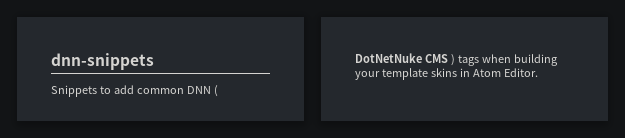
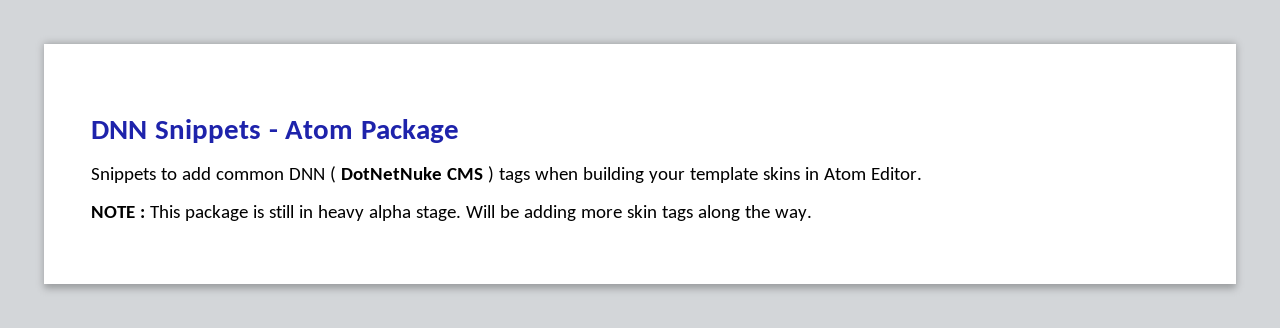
- dnn-snippets
+ DNN Snippets - Atom Package
+ NOTE : This package is still in heavy alpha stage. Will be adding more skin tags along the way.

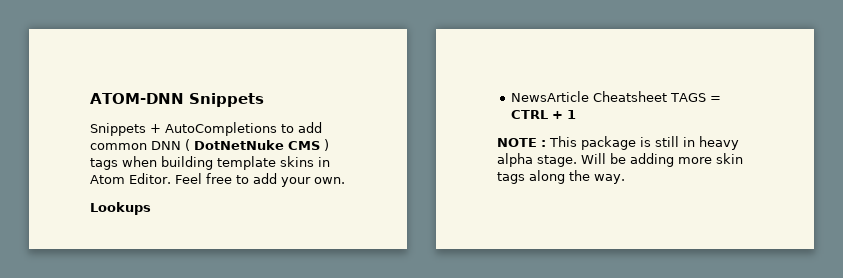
- DNN Snippets - Atom Package
- Snippets to add common DNN ( DotNetNuke CMS ) tags when building your template skins in Atom Editor.
+ ATOM-DNN Snippets
+ Snippets + AutoCompletions to add common DNN ( DotNetNuke CMS ) tags when building template skins in Atom Editor. Feel free to add your own.
+ Lookups
+ NewsArticle Cheatsheet TAGS = CTRL + 1

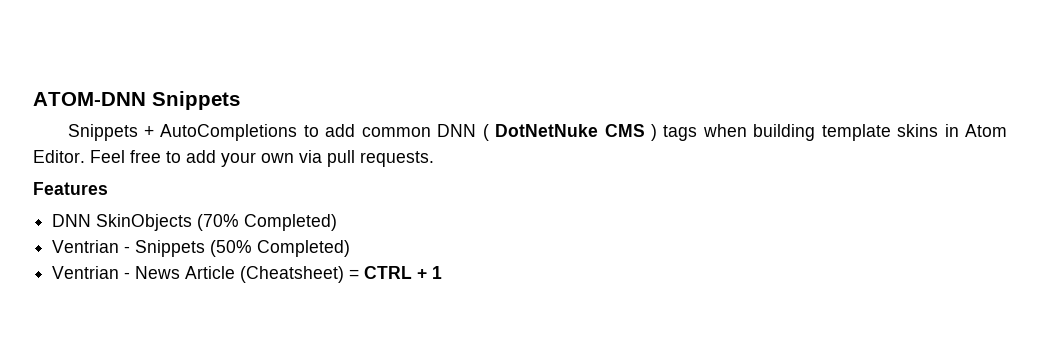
- Feel free to add your own.
- Lookups
- NewsArticle Cheatsheet TAGS = CTRL + 1
- NOTE : This package is still in heavy alpha stage. Will be adding more skin tags along the way.
+ Feel free to add your own via pull requests.
+ Features
+ DNN SkinObjects (70% Completed)
+ Ventrian - Snippets (50% Completed)
+ Ventrian - News Article (Cheatsheet) = CTRL + 1

